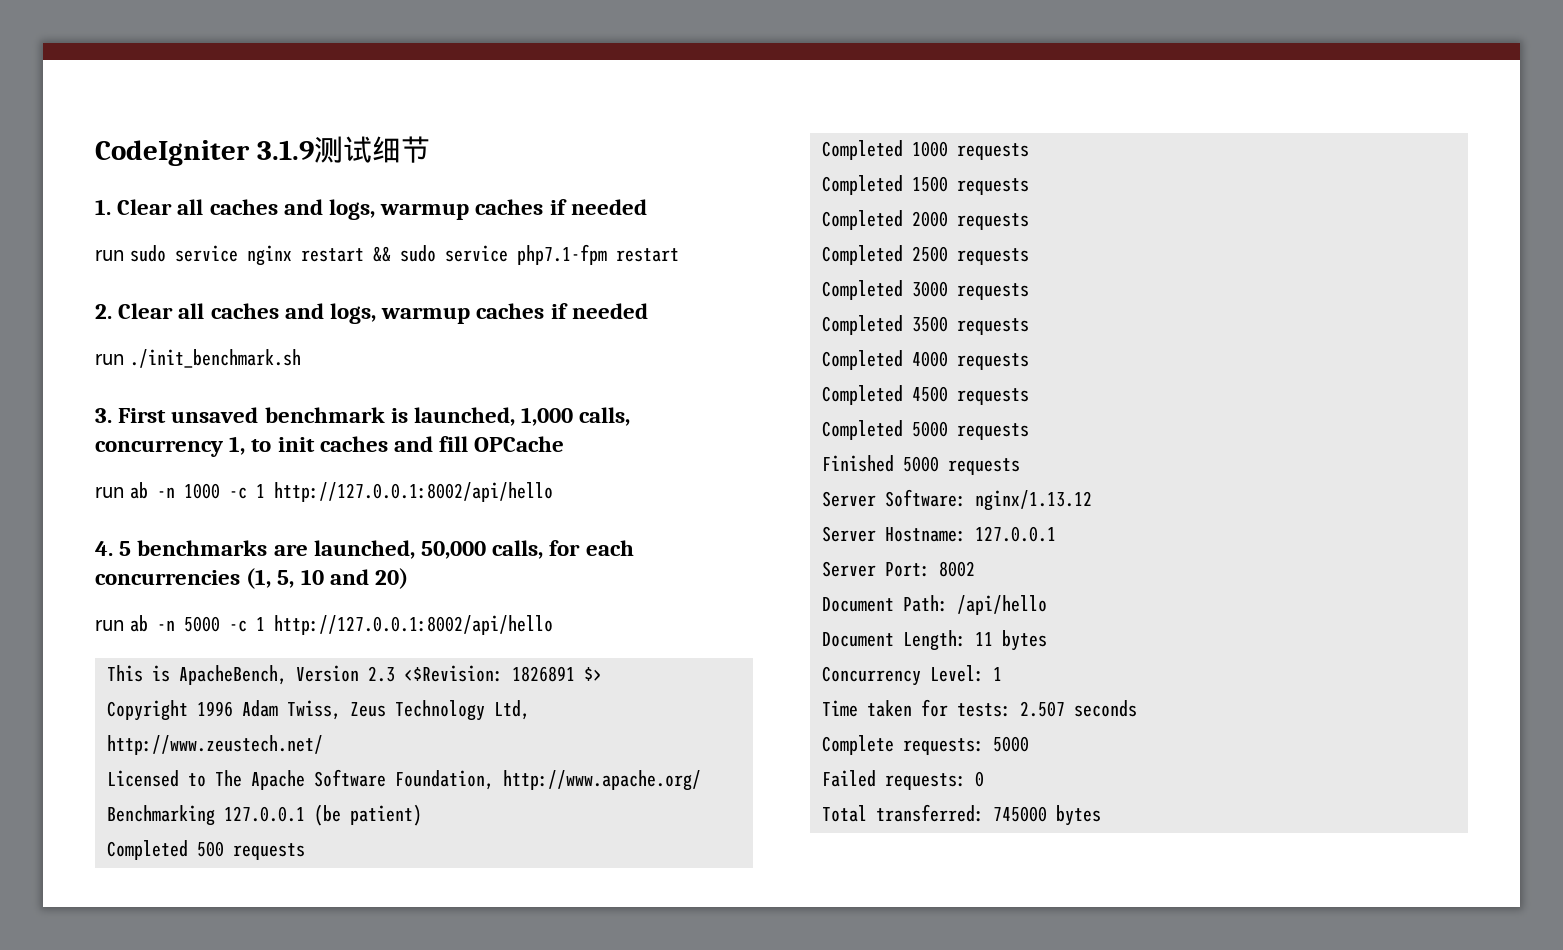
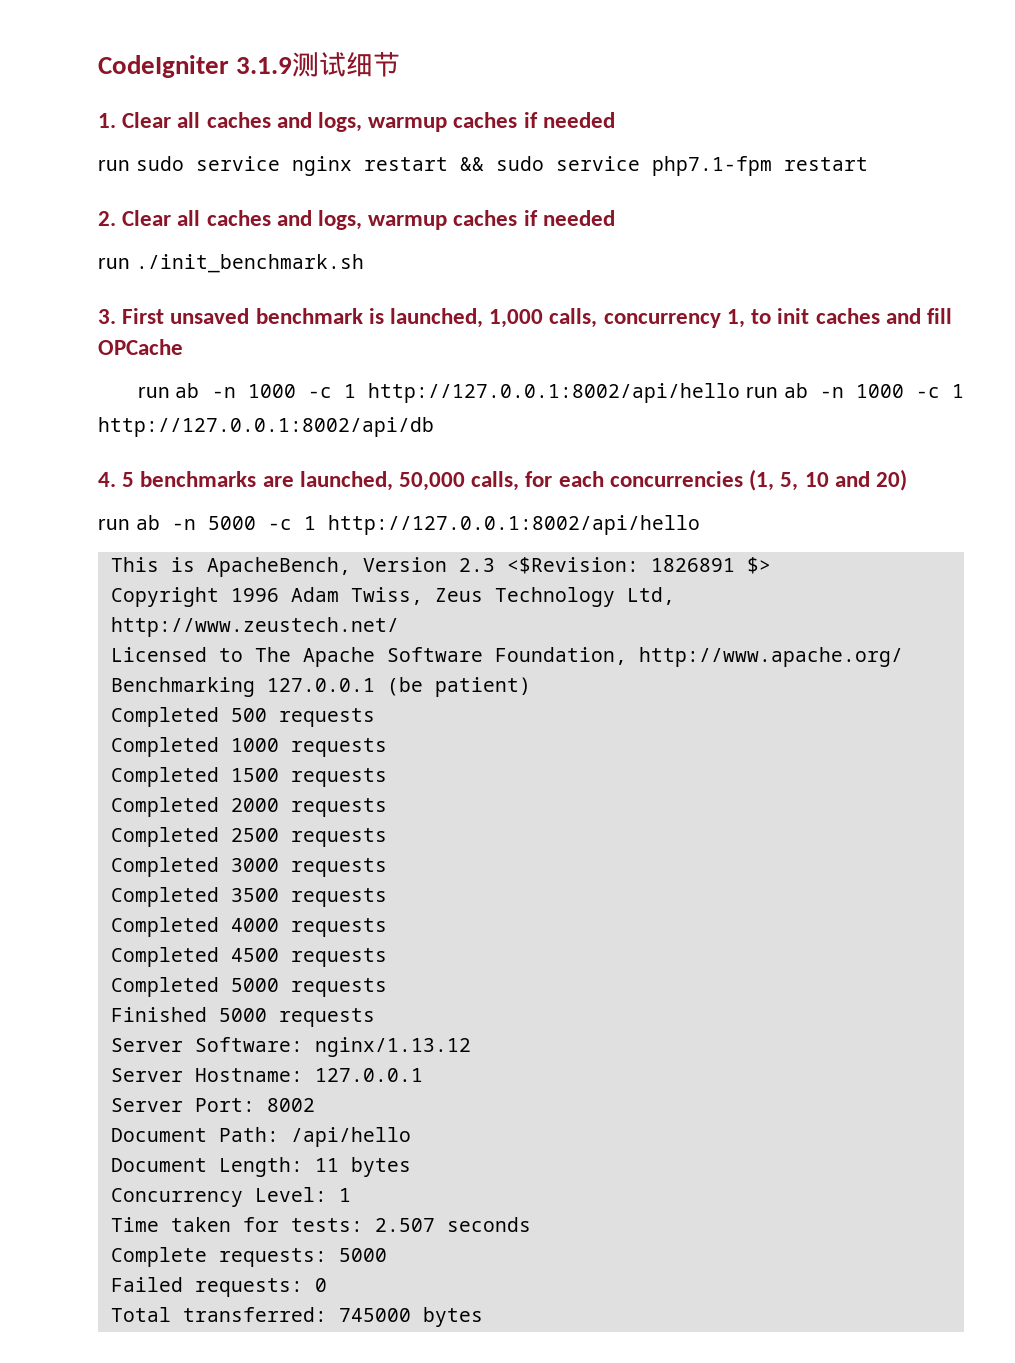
- run ab -n 1000 -c 1 http://127.0.0.1:8002/api/hello
+ run ab -n 1000 -c 1 http://127.0.0.1:8002/api/hello run ab -n 1000 -c 1 http://127.0.0.1:8002/api/db

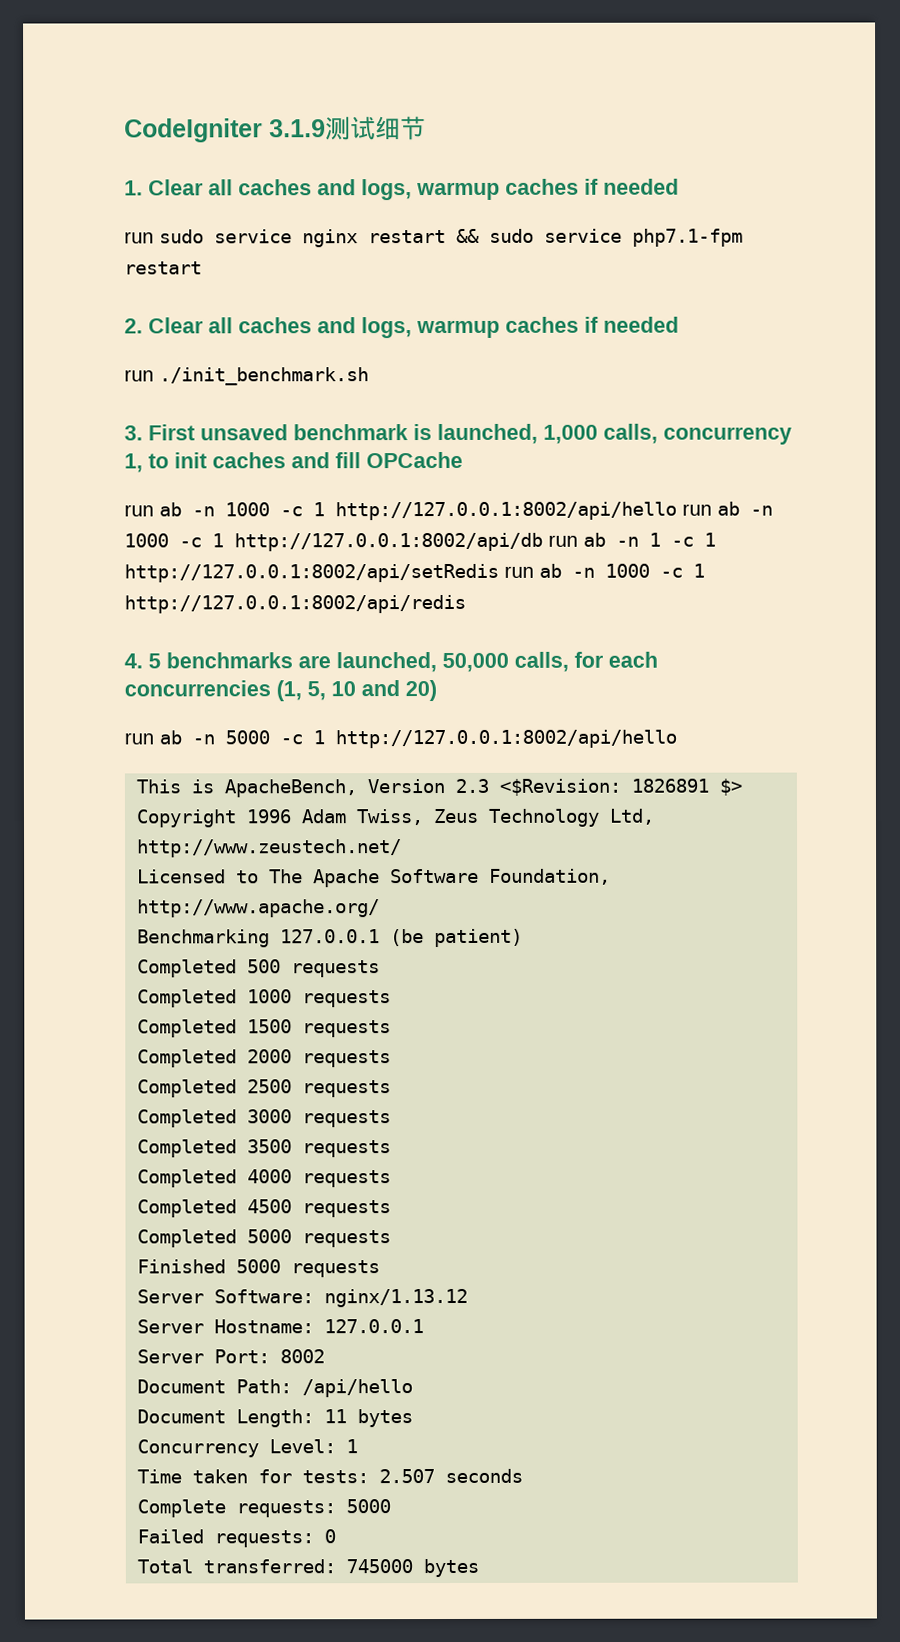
- run ab -n 1000 -c 1 http://127.0.0.1:8002/api/hello run ab -n 1000 -c 1 http://127.0.0.1:8002/api/db
+ run ab -n 1000 -c 1 http://127.0.0.1:8002/api/hello run ab -n 1000 -c 1 http://127.0.0.1:8002/api/db run ab -n 1 -c 1 http://127.0.0.1:8002/api/setRedis run ab -n 1000 -c 1 http://127.0.0.1:8002/api/redis

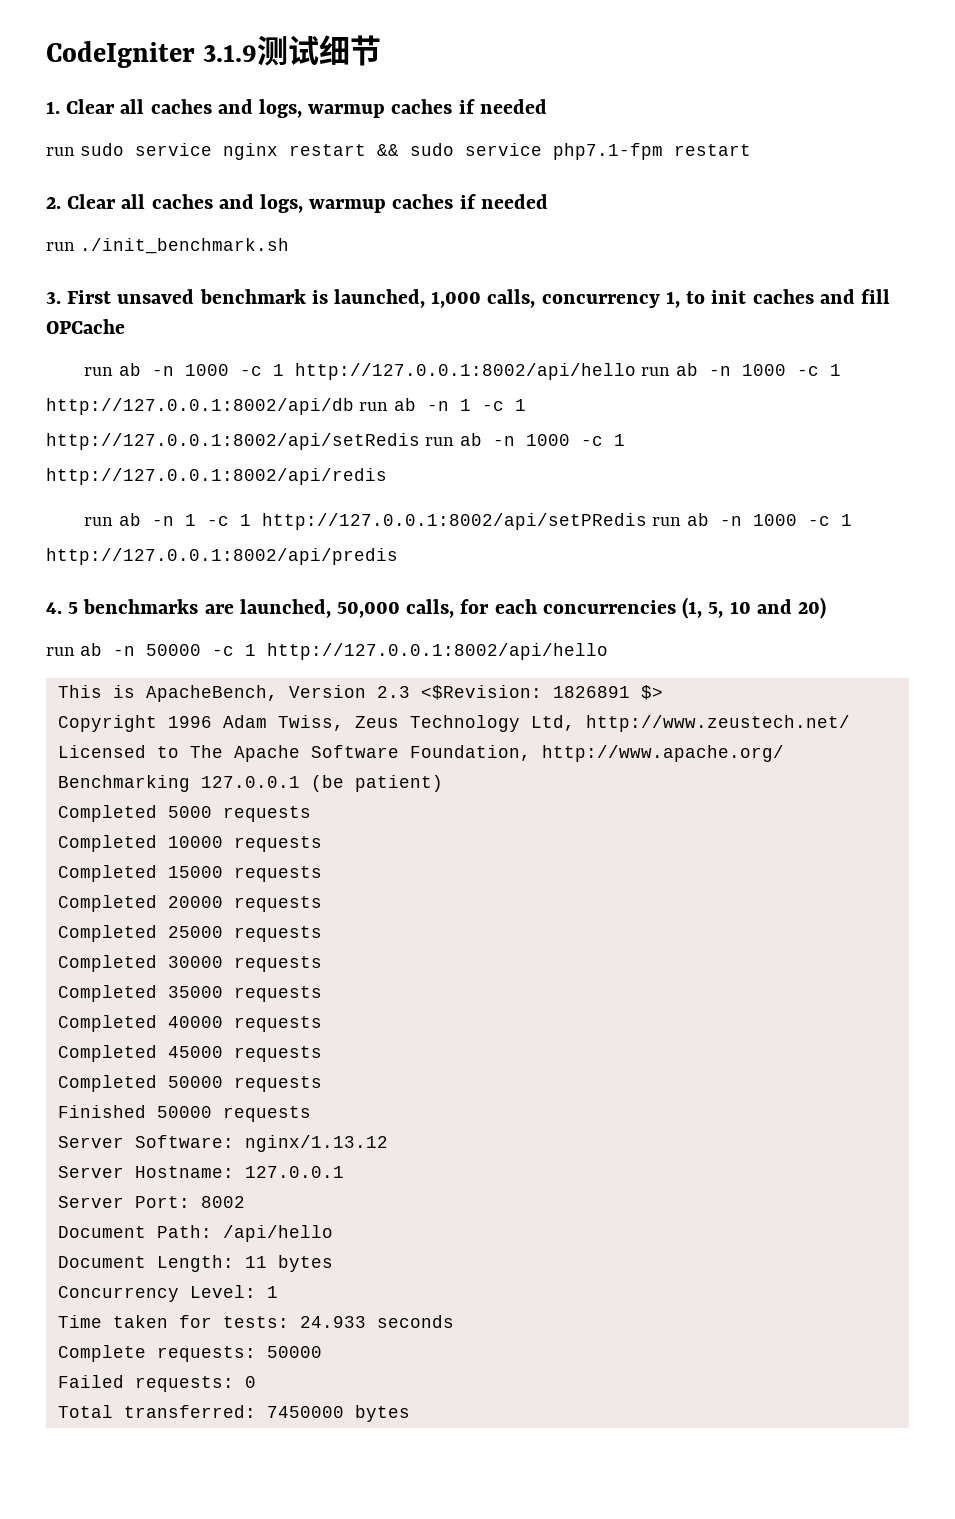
+ run ab -n 1 -c 1 http://127.0.0.1:8002/api/setPRedis run ab -n 1000 -c 1 http://127.0.0.1:8002/api/predis
- run ab -n 5000 -c 1 http://127.0.0.1:8002/api/hello
+ run ab -n 50000 -c 1 http://127.0.0.1:8002/api/hello
- Completed 500 requests
- Completed 1000 requests
- Completed 1500 requests
- Completed 2000 requests
- Completed 2500 requests
- Completed 3000 requests
- Completed 3500 requests
- Completed 4000 requests
- Completed 4500 requests
  Completed 5000 requests
+ Completed 10000 requests
+ Completed 15000 requests
+ Completed 20000 requests
+ Completed 25000 requests
+ Completed 30000 requests
+ Completed 35000 requests
+ Completed 40000 requests
+ Completed 45000 requests
+ Completed 50000 requests
- Finished 5000 requests
+ Finished 50000 requests
- Time taken for tests: 2.507 seconds
+ Time taken for tests: 24.933 seconds
- Complete requests: 5000
+ Complete requests: 50000
- Total transferred: 745000 bytes
+ Total transferred: 7450000 bytes

